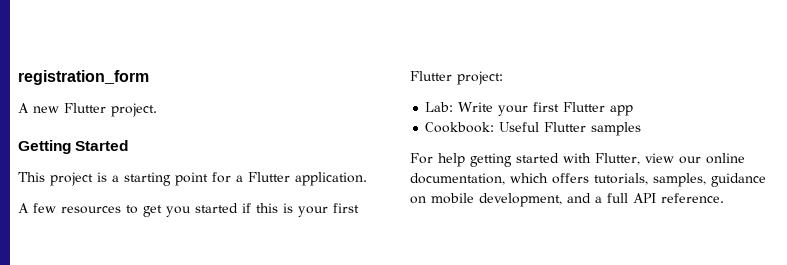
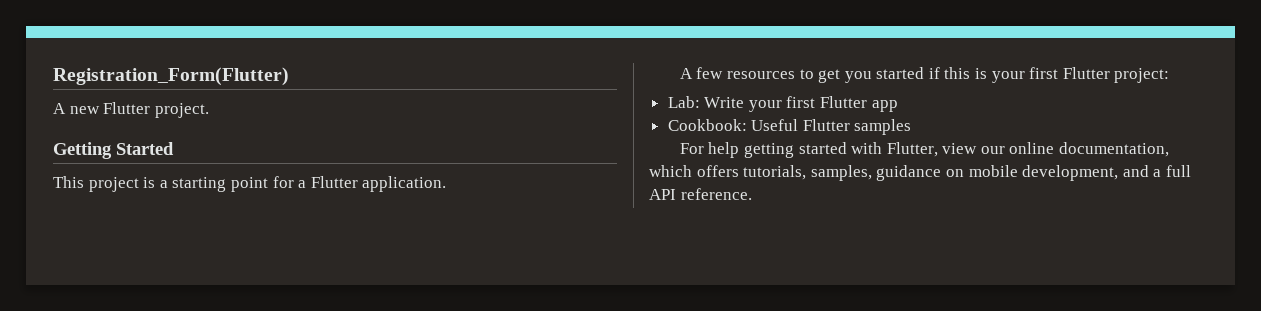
- registration_form
+ Registration_Form(Flutter)

